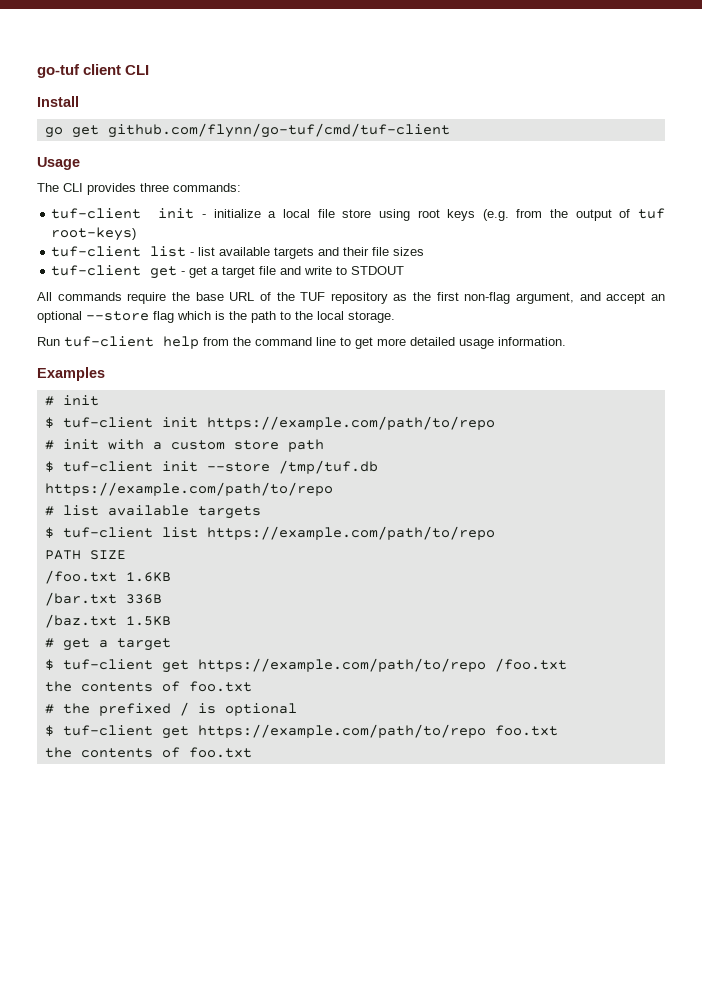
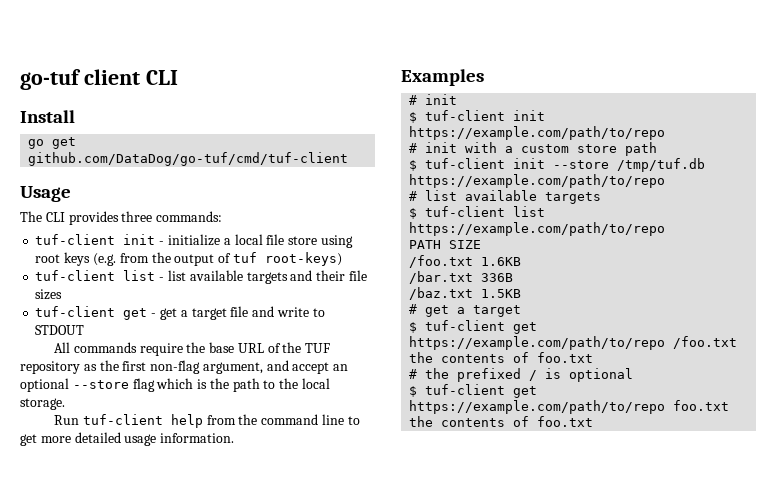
- go get github.com/flynn/go-tuf/cmd/tuf-client
+ go get github.com/DataDog/go-tuf/cmd/tuf-client

